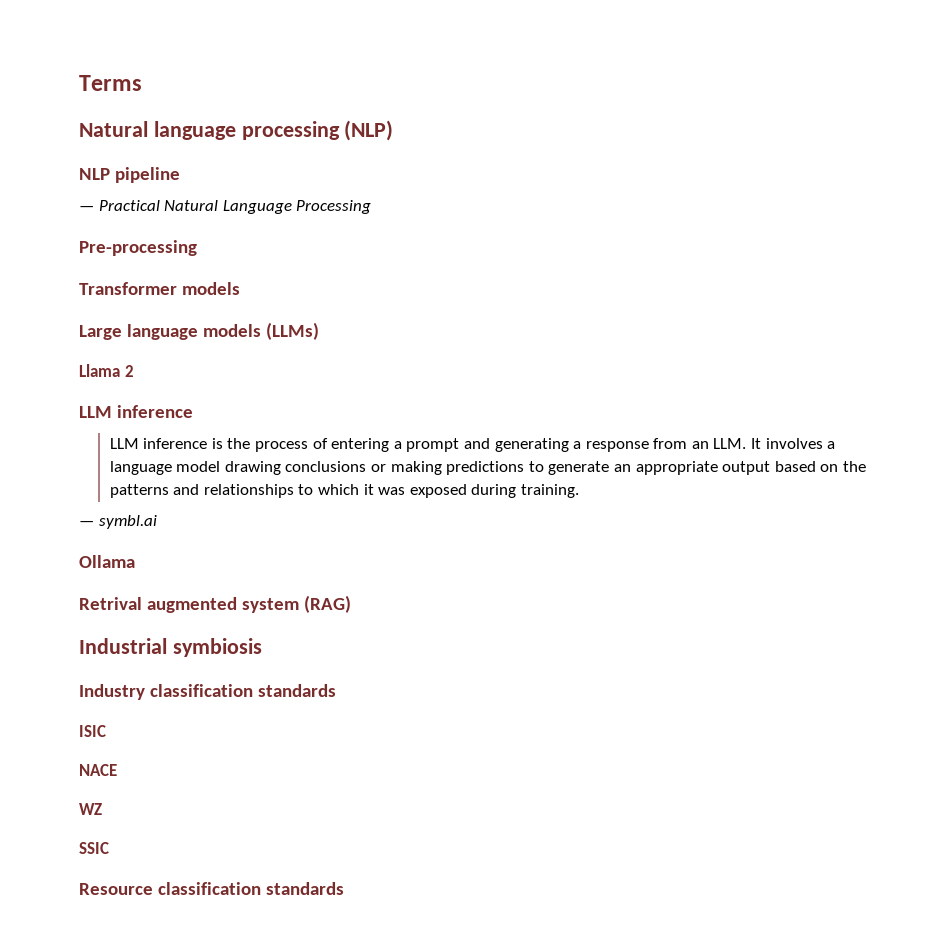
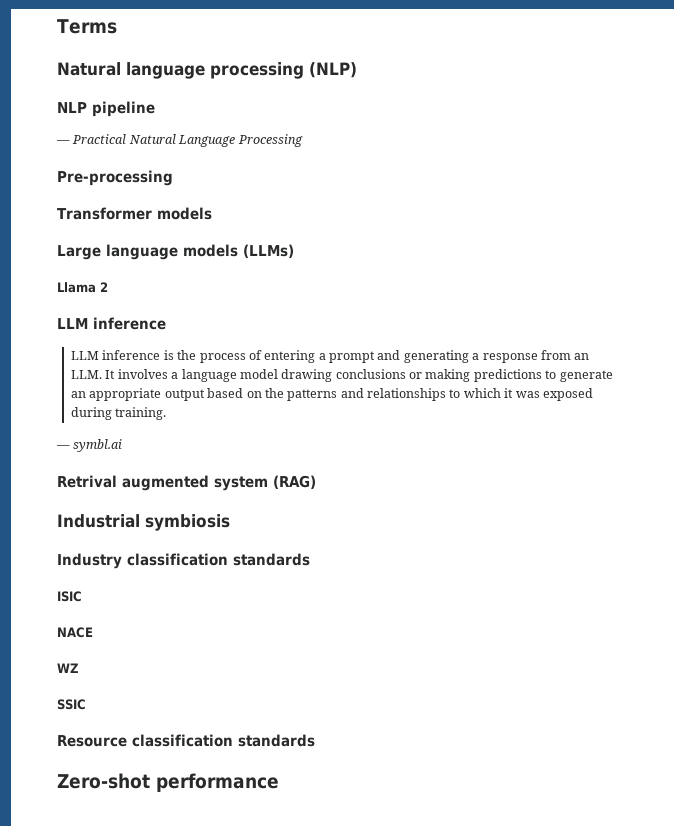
- Ollama
+ Zero-shot performance

